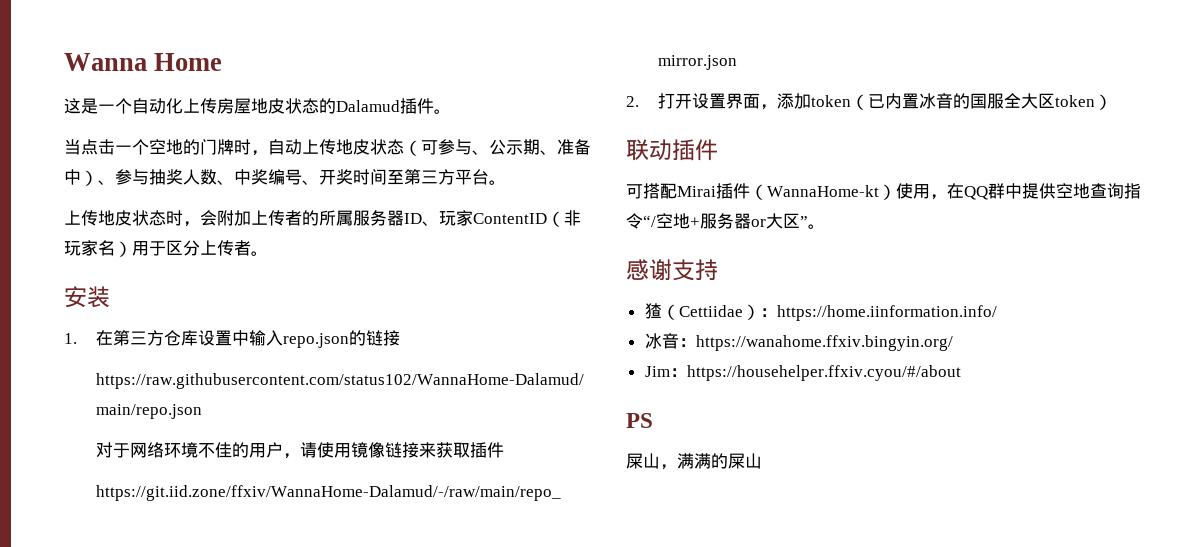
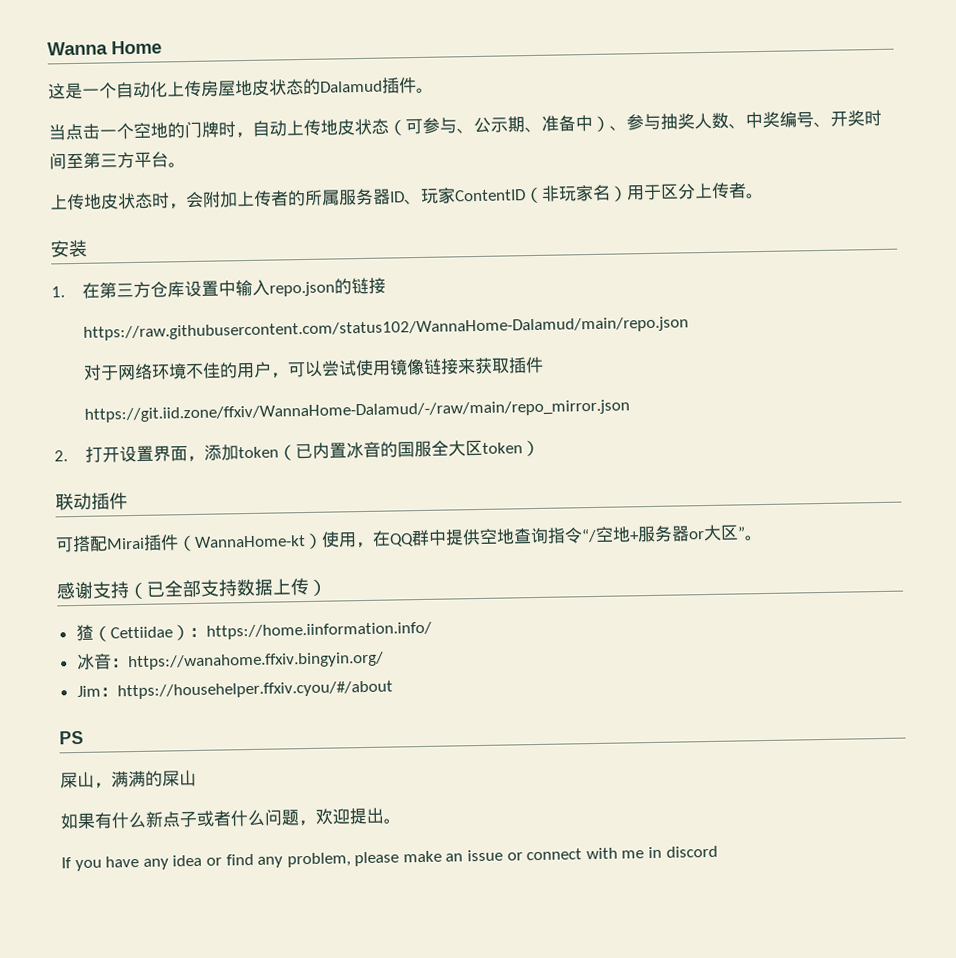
- 对于网络环境不佳的用户，请使用镜像链接来获取插件
+ 对于网络环境不佳的用户，可以尝试使用镜像链接来获取插件
- 感谢支持
+ 感谢支持（已全部支持数据上传）
+ 如果有什么新点子或者什么问题，欢迎提出。
+ If you have any idea or find any problem, please make an issue or connect with me in discord

